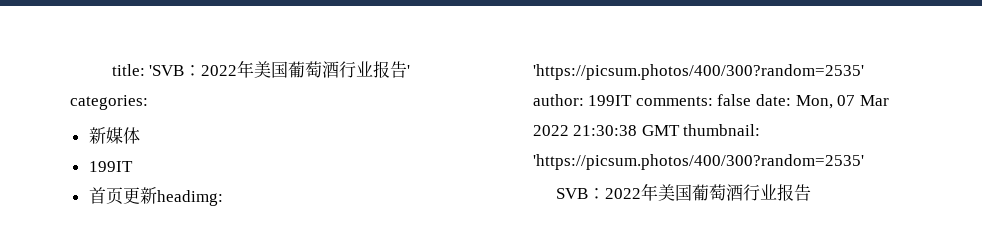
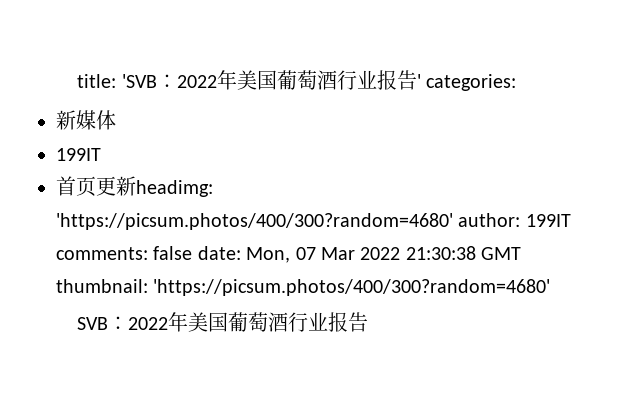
- 首页更新headimg: 'https://picsum.photos/400/300?random=2535' author: 199IT comments: false date: Mon, 07 Mar 2022 21:30:38 GMT thumbnail: 'https://picsum.photos/400/300?random=2535'
+ 首页更新headimg: 'https://picsum.photos/400/300?random=4680' author: 199IT comments: false date: Mon, 07 Mar 2022 21:30:38 GMT thumbnail: 'https://picsum.photos/400/300?random=4680'

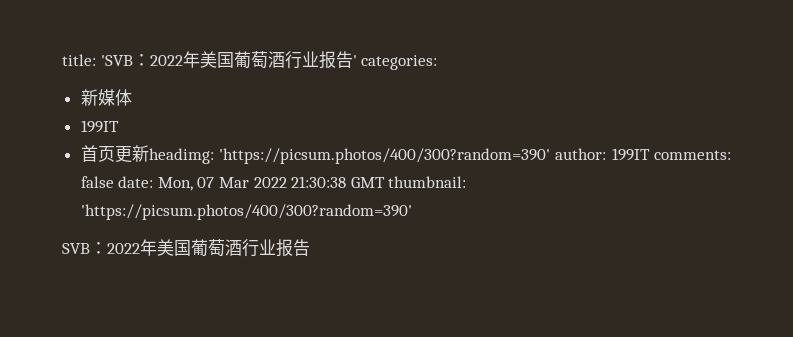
- 首页更新headimg: 'https://picsum.photos/400/300?random=4680' author: 199IT comments: false date: Mon, 07 Mar 2022 21:30:38 GMT thumbnail: 'https://picsum.photos/400/300?random=4680'
+ 首页更新headimg: 'https://picsum.photos/400/300?random=390' author: 199IT comments: false date: Mon, 07 Mar 2022 21:30:38 GMT thumbnail: 'https://picsum.photos/400/300?random=390'

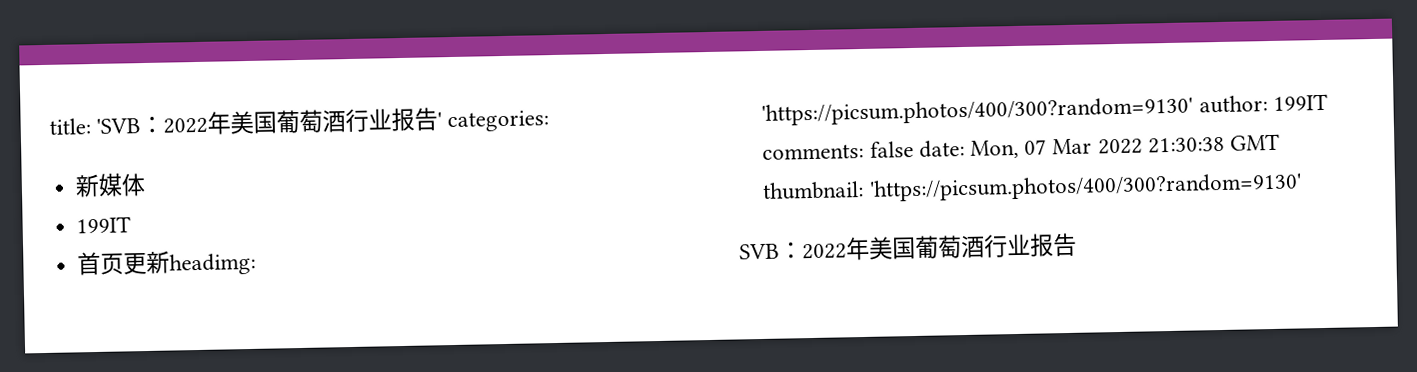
- 首页更新headimg: 'https://picsum.photos/400/300?random=390' author: 199IT comments: false date: Mon, 07 Mar 2022 21:30:38 GMT thumbnail: 'https://picsum.photos/400/300?random=390'
+ 首页更新headimg: 'https://picsum.photos/400/300?random=9130' author: 199IT comments: false date: Mon, 07 Mar 2022 21:30:38 GMT thumbnail: 'https://picsum.photos/400/300?random=9130'

